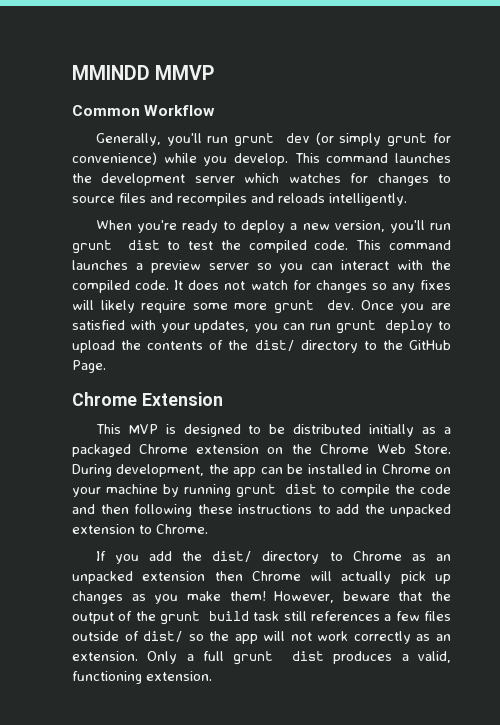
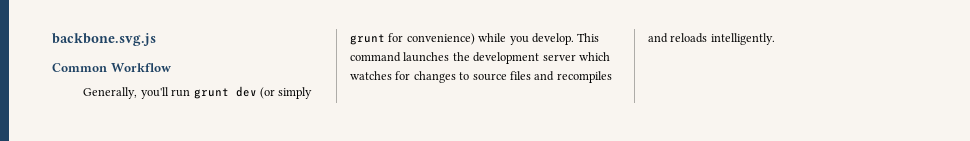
- MMINDD MMVP
+ backbone.svg.js
- When you're ready to deploy a new version, you'll run grunt dist to test the compiled code. This command launches a preview server so you can interact with the compiled code. It does not watch for changes so any fixes will likely require some more grunt dev. Once you are satisfied with your updates, you can run grunt deploy to upload the contents of the dist/ directory to the GitHub Page.
- Chrome Extension
- This MVP is designed to be distributed initially as a packaged Chrome extension on the Chrome Web Store. During development, the app can be installed in Chrome on your machine by running grunt dist to compile the code and then following these instructions to add the unpacked extension to Chrome.
- If you add the dist/ directory to Chrome as an unpacked extension then Chrome will actually pick up changes as you make them! However, beware that the output of the grunt build task still references a few files outside of dist/ so the app will not work correctly as an extension. Only a full grunt dist produces a valid, functioning extension.

